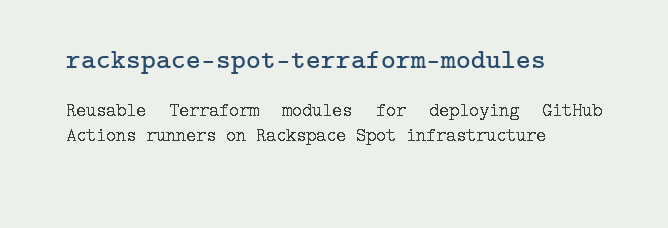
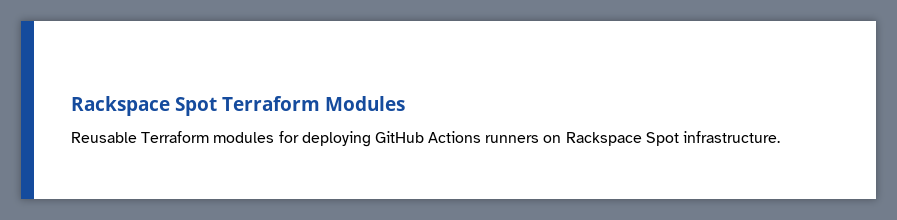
- rackspace-spot-terraform-modules
+ Rackspace Spot Terraform Modules
- Reusable Terraform modules for deploying GitHub Actions runners on Rackspace Spot infrastructure
+ Reusable Terraform modules for deploying GitHub Actions runners on Rackspace Spot infrastructure.

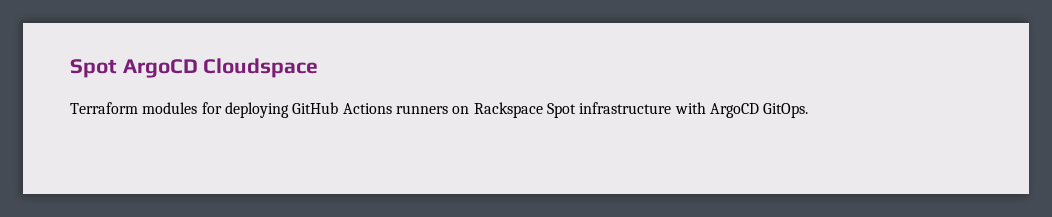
- Rackspace Spot Terraform Modules
- Reusable Terraform modules for deploying GitHub Actions runners on Rackspace Spot infrastructure.
+ Spot ArgoCD Cloudspace
+ Terraform modules for deploying GitHub Actions runners on Rackspace Spot infrastructure with ArgoCD GitOps.

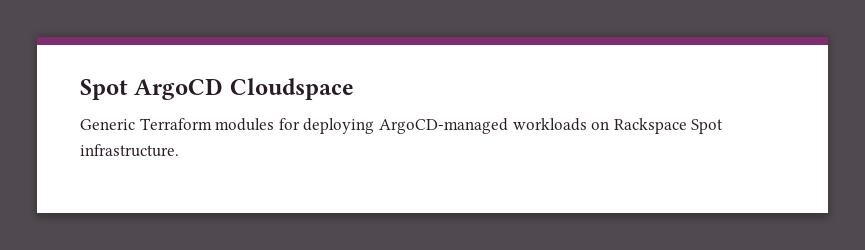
- Terraform modules for deploying GitHub Actions runners on Rackspace Spot infrastructure with ArgoCD GitOps.
+ Generic Terraform modules for deploying ArgoCD-managed workloads on Rackspace Spot infrastructure.

